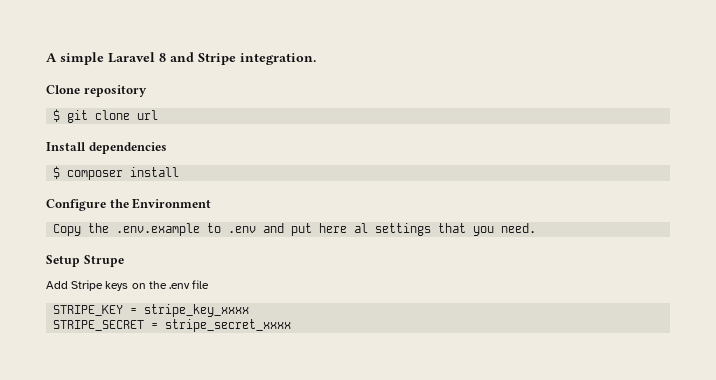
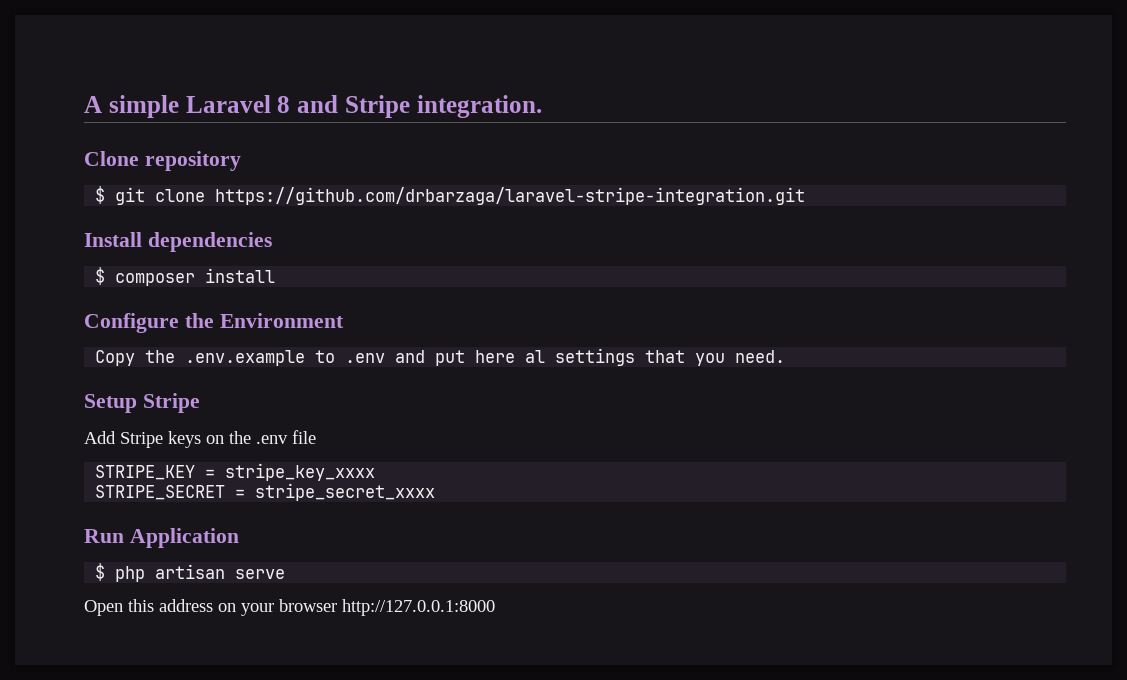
- $ git clone url
+ $ git clone https://github.com/drbarzaga/laravel-stripe-integration.git
- Setup Strupe
+ Setup Stripe
+ Run Application
+ $ php artisan serve
+ Open this address on your browser http://127.0.0.1:8000

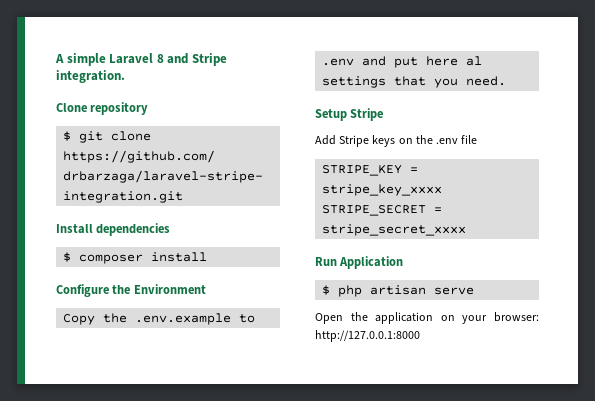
- Open this address on your browser http://127.0.0.1:8000
+ Open the application on your browser: http://127.0.0.1:8000

